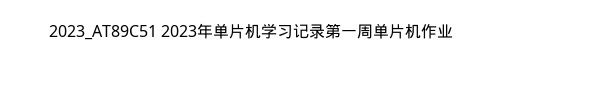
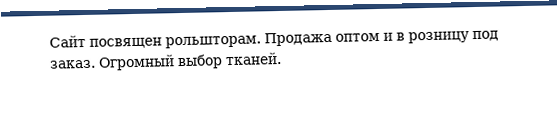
- 2023_AT89C51 2023年单片机学习记录第一周单片机作业
+ Сайт посвящен рольшторам. Продажа оптом и в розницу под заказ. Огромный выбор тканей.

